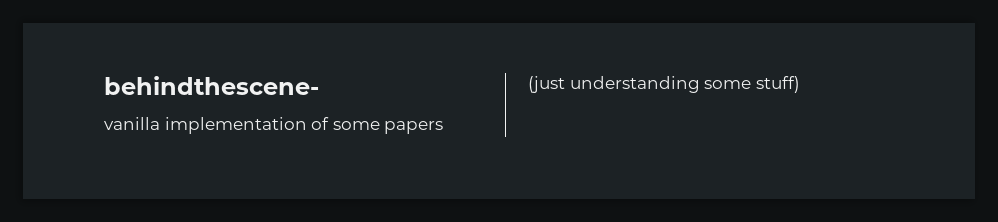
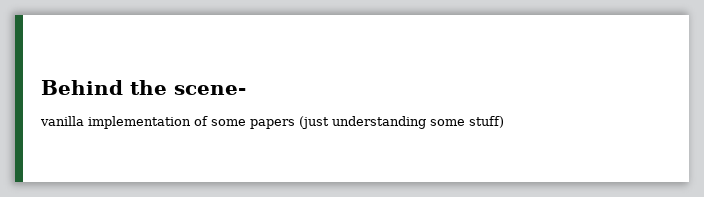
- behindthescene-
+ Behind the scene-

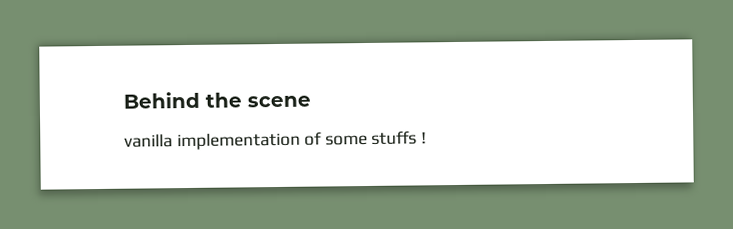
- Behind the scene-
+ Behind the scene
- vanilla implementation of some papers (just understanding some stuff)
+ vanilla implementation of some stuffs !

